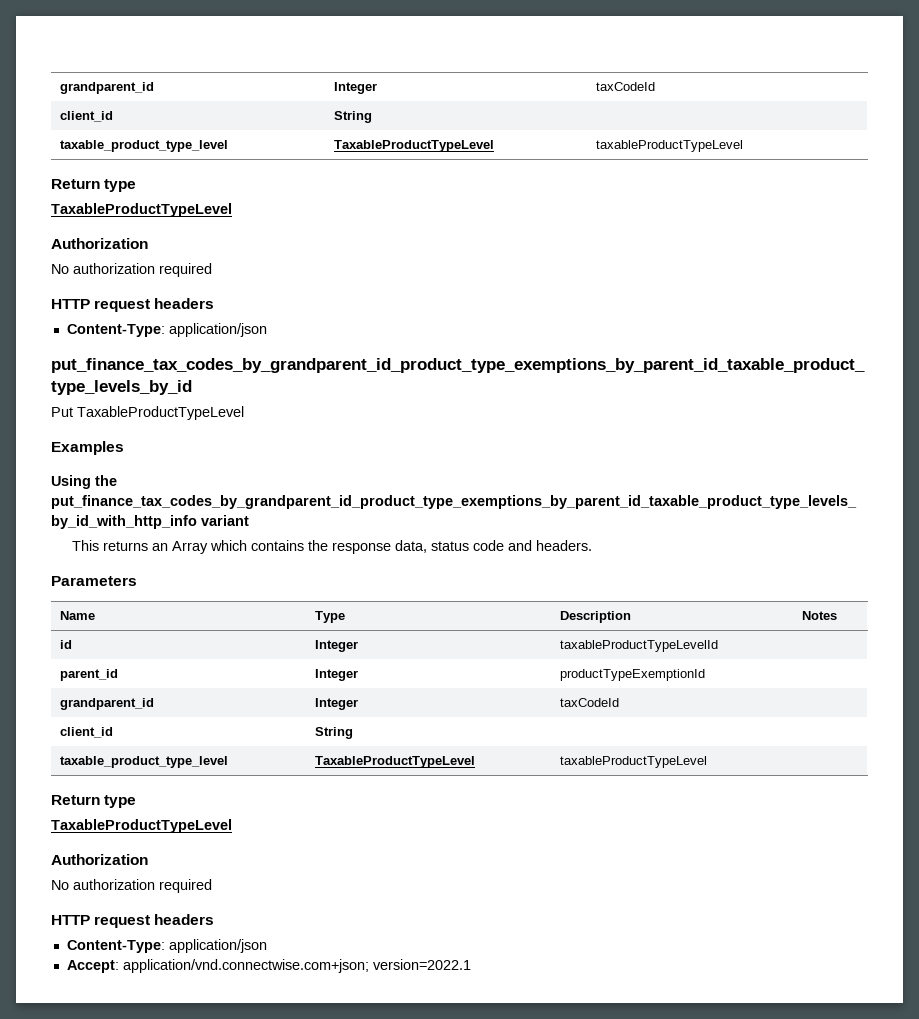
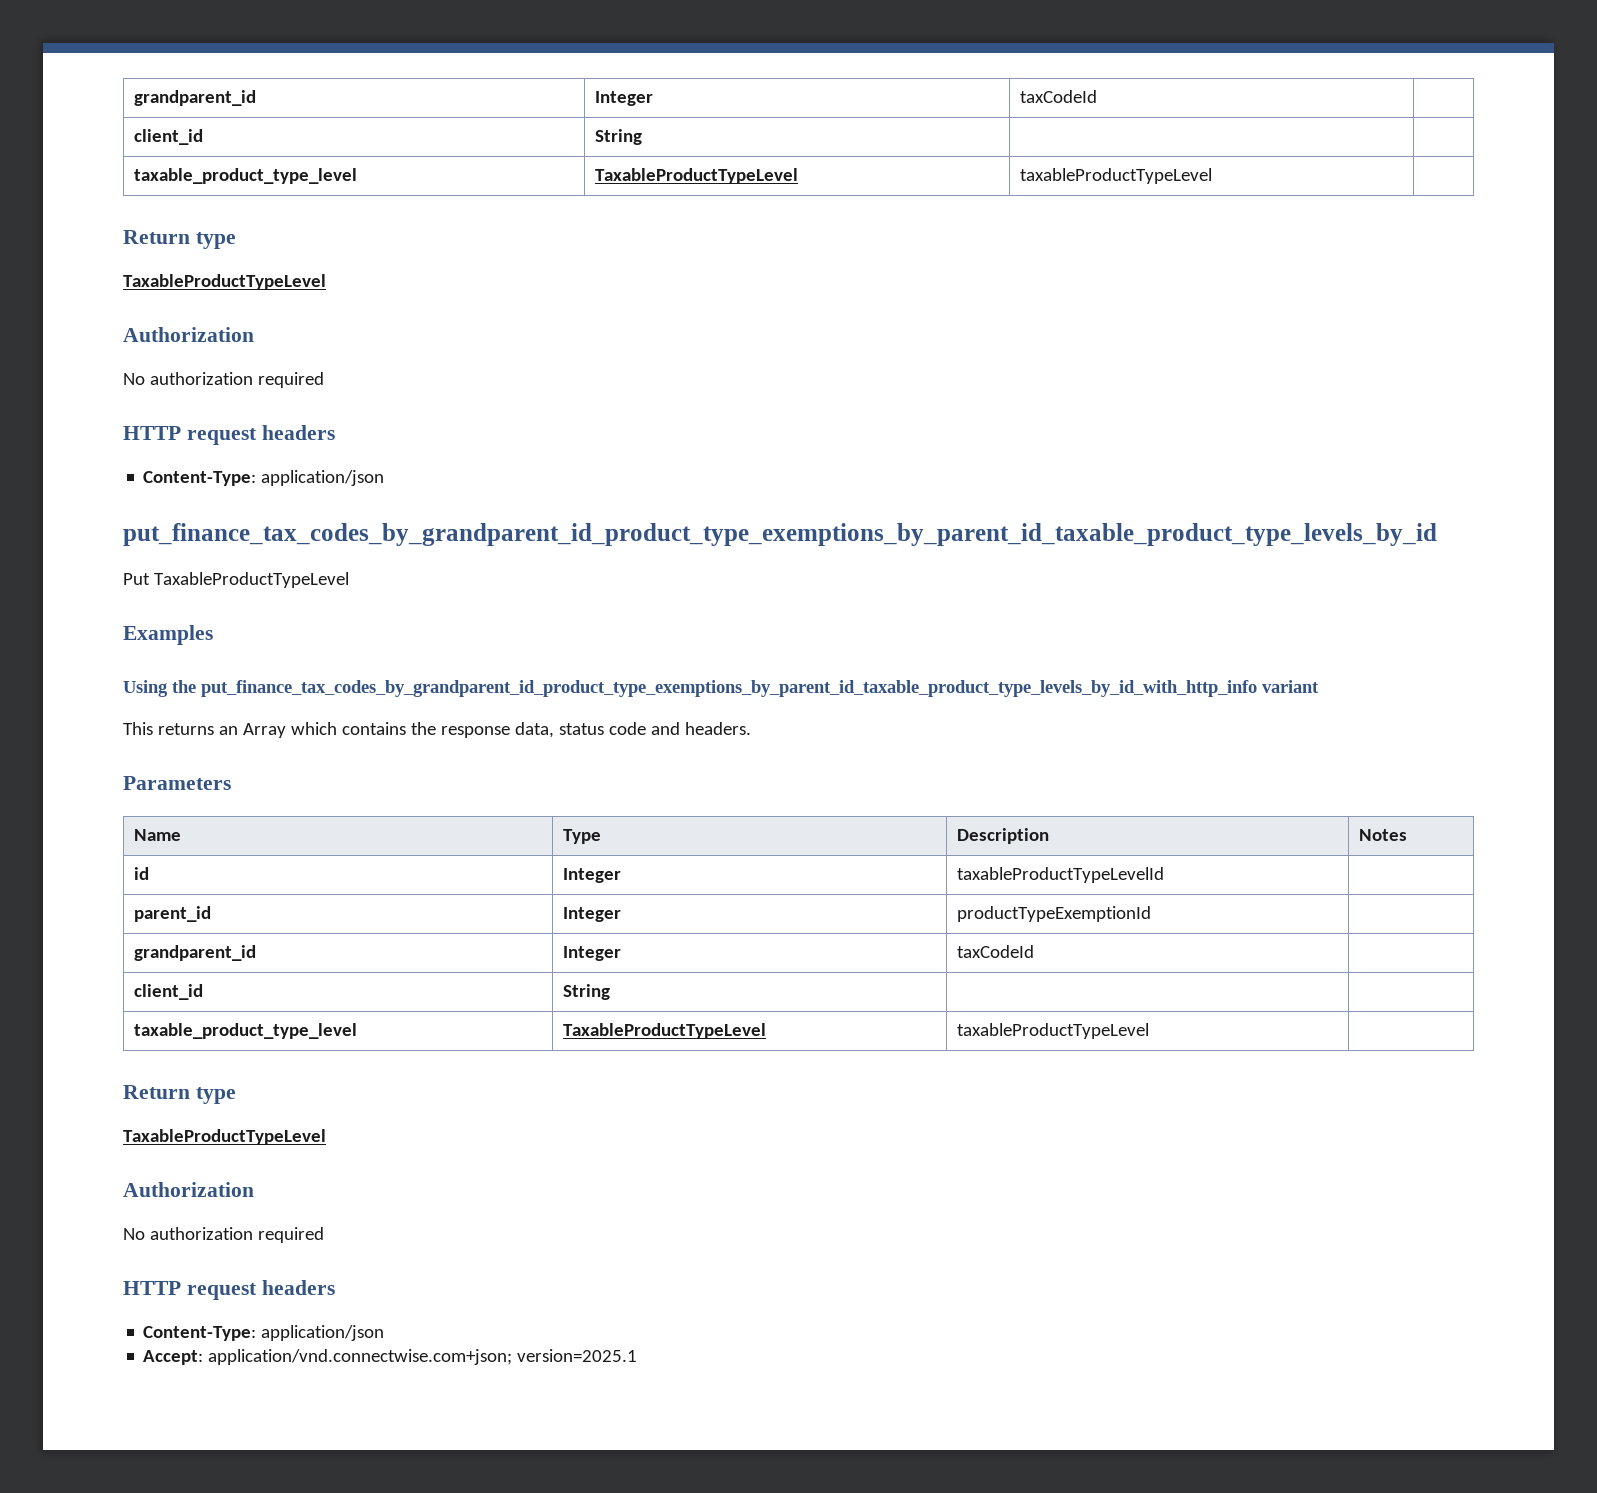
- Accept: application/vnd.connectwise.com+json; version=2022.1
+ Accept: application/vnd.connectwise.com+json; version=2025.1

